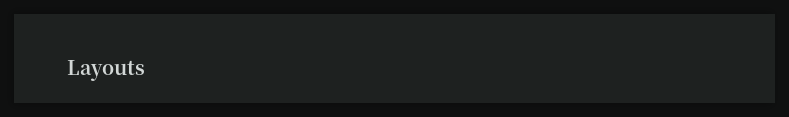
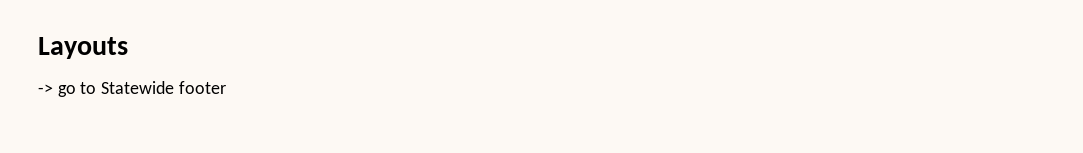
+ -> go to Statewide footer

